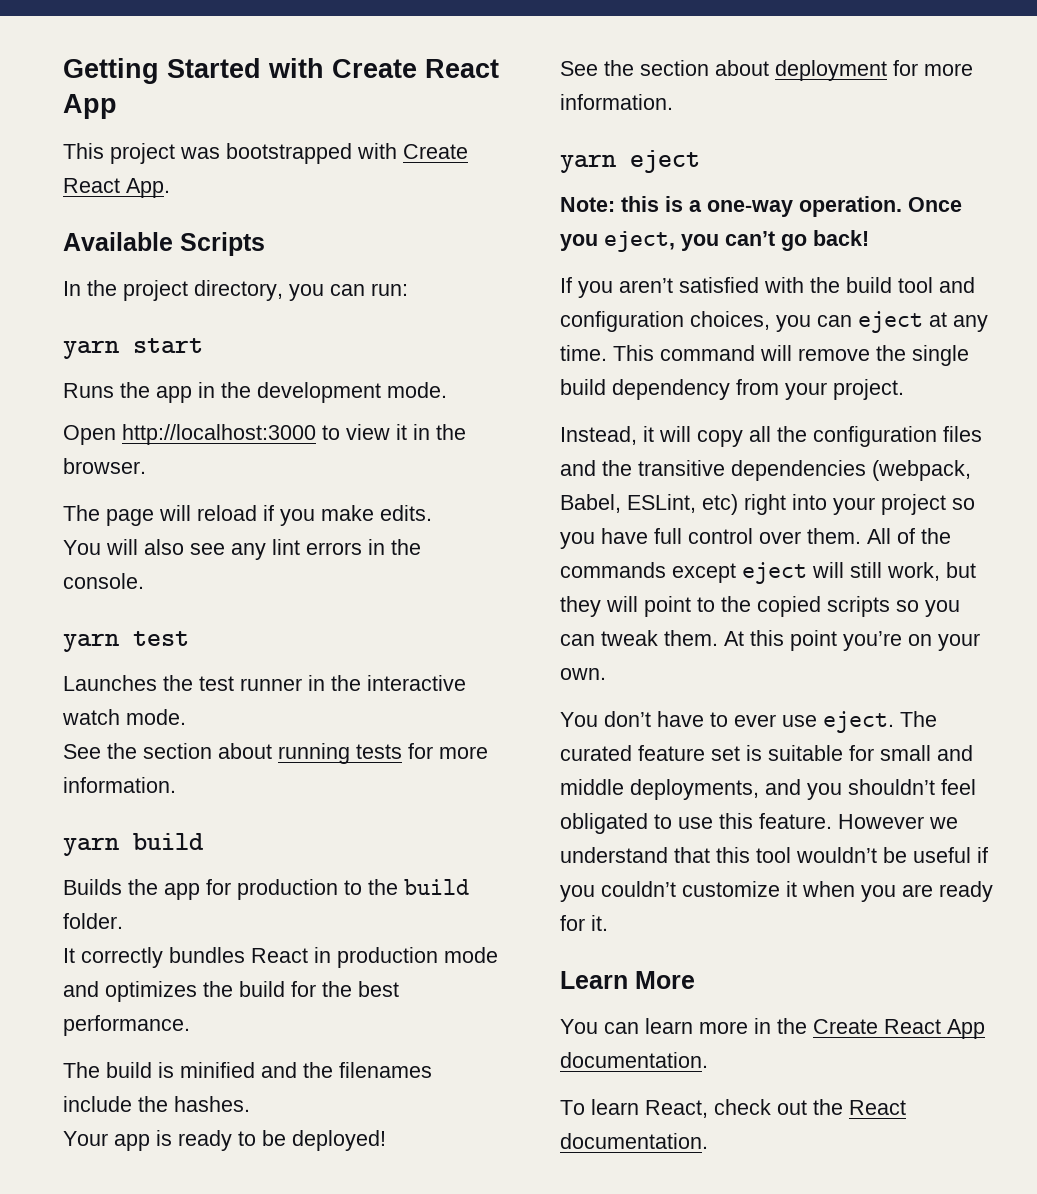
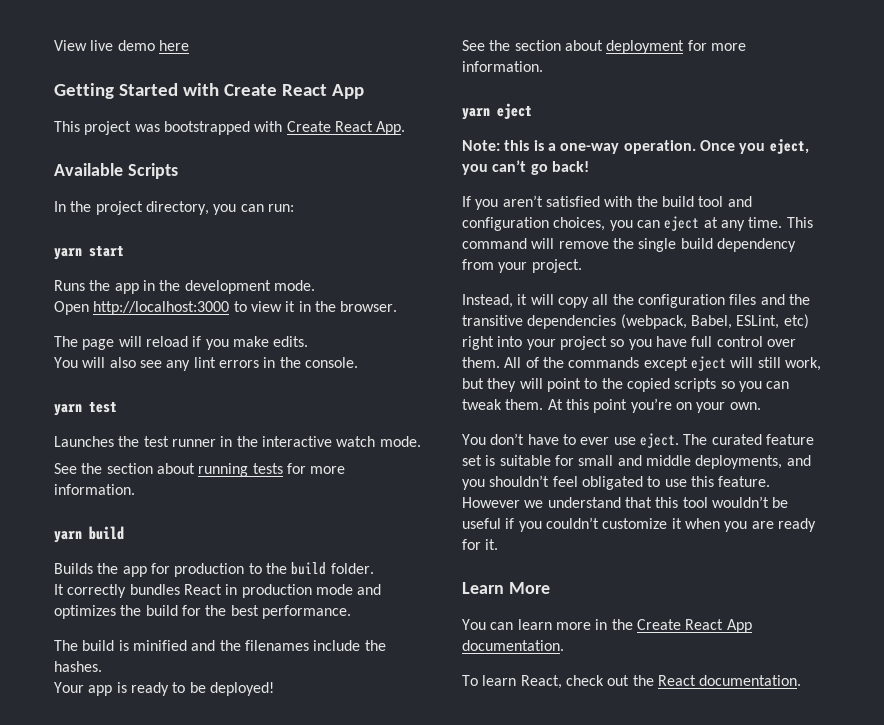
+ View live demo here

